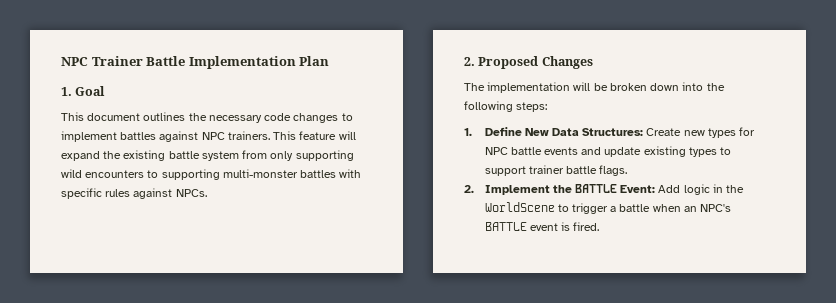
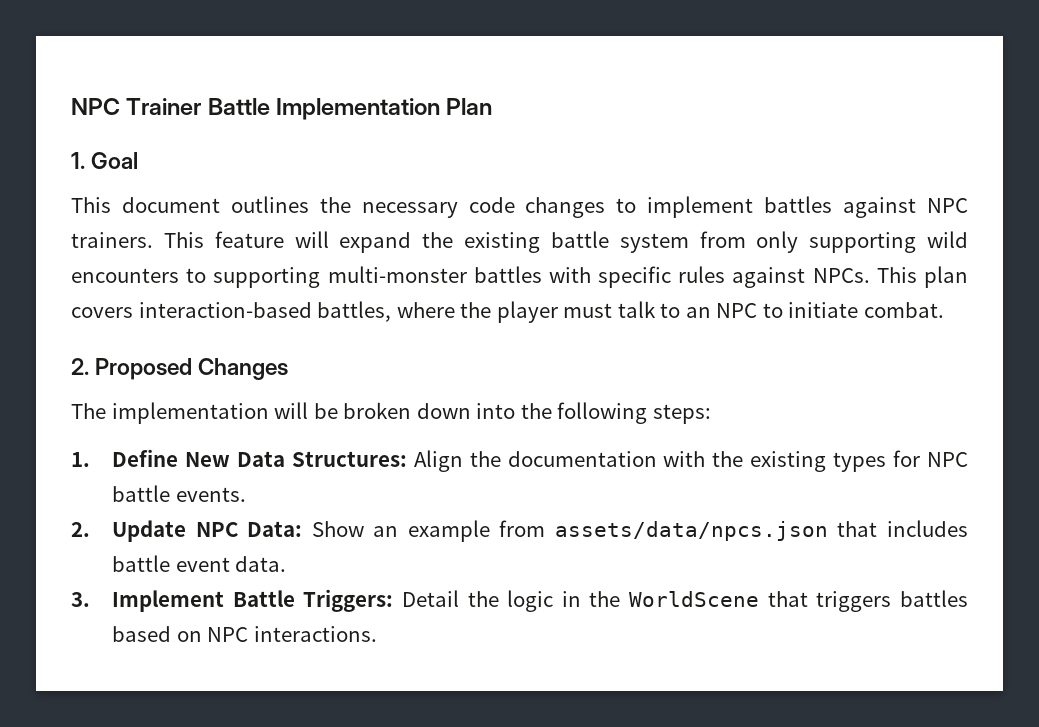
+ This plan covers interaction-based battles, where the player must talk to an NPC to initiate combat.
- 1. Define New Data Structures: Create new types for NPC battle events and update existing types to support trainer battle flags.
- 2. Implement the BATTLE Event: Add logic in the WorldScene to trigger a battle when an NPC's BATTLE event is fired.
+ 1. Define New Data Structures: Align the documentation with the existing types for NPC battle events.
+ 2. Update NPC Data: Show an example from assets/data/npcs.json that includes battle event data.
+ 3. Implement Battle Triggers: Detail the logic in the WorldScene that triggers battles based on NPC interactions.

